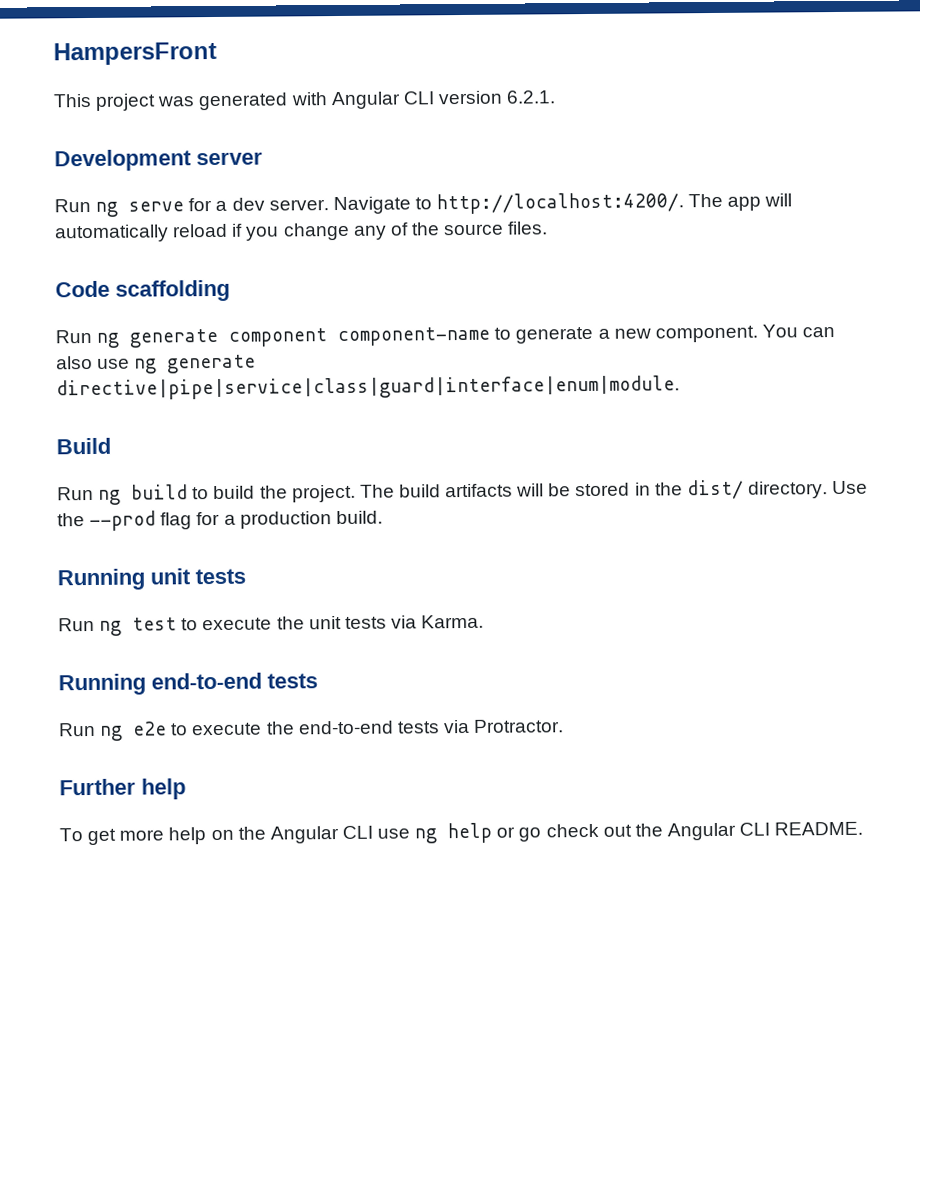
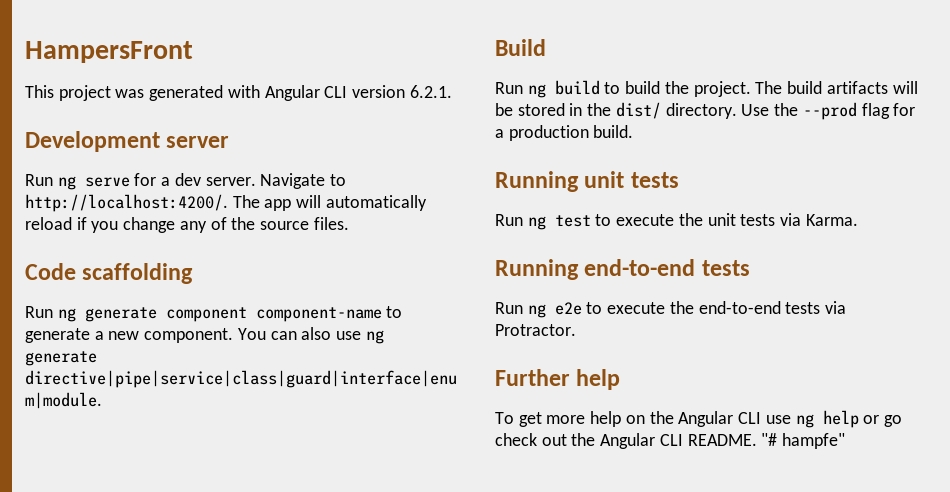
+ "# hampfe"

